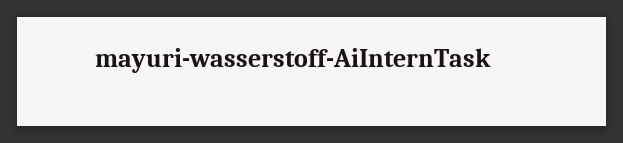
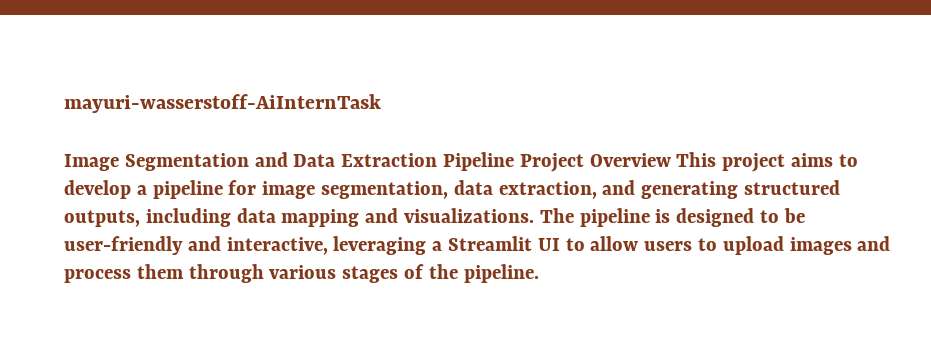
+ Image Segmentation and Data Extraction Pipeline Project Overview This project aims to develop a pipeline for image segmentation, data extraction, and generating structured outputs, including data mapping and visualizations. The pipeline is designed to be user-friendly and interactive, leveraging a Streamlit UI to allow users to upload images and process them through various stages of the pipeline.

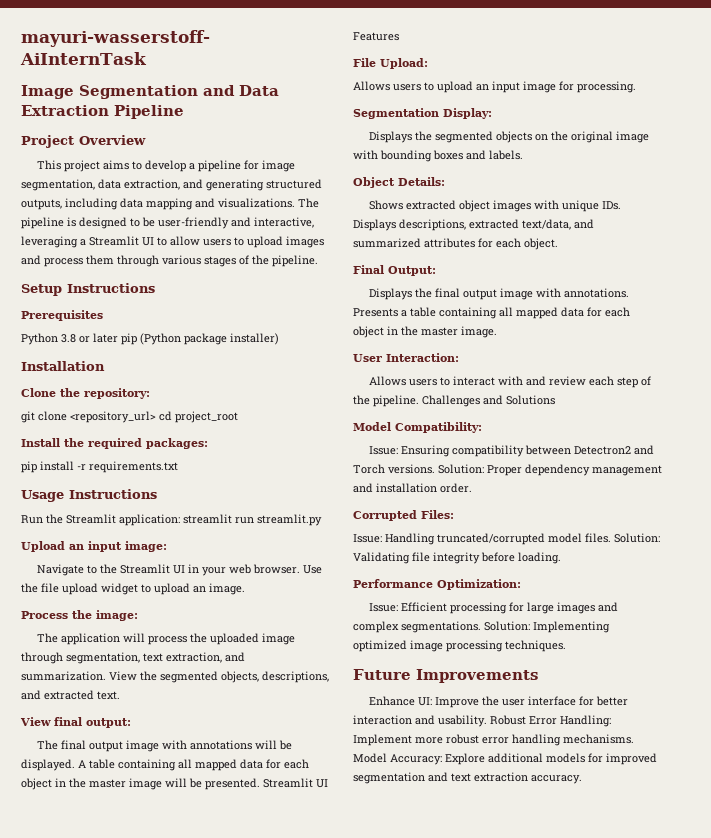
- Image Segmentation and Data Extraction Pipeline Project Overview This project aims to develop a pipeline for image segmentation, data extraction, and generating structured outputs, including data mapping and visualizations.
+ Image Segmentation and Data Extraction Pipeline
+ Project Overview
+ This project aims to develop a pipeline for image segmentation, data extraction, and generating structured outputs, including data mapping and visualizations.
+ Setup Instructions
+ Prerequisites
+ Python 3.8 or later pip (Python package installer)
+ Installation
+ Clone the repository:
+ git clone <repository_url> cd project_root
+ Install the required packages:
+ pip install -r requirements.txt
+ Usage Instructions
+ Run the Streamlit application: streamlit run streamlit.py
+ Upload an input image:
+ Navigate to the Streamlit UI in your web browser. Use the file upload widget to upload an image.
+ Process the image:
+ The application will process the uploaded image through segmentation, text extraction, and summarization. View the segmented objects, descriptions, and extracted text.
+ View final output:
+ The final output image with annotations will be displayed. A table containing all mapped data for each object in the master image will be presented. Streamlit UI Features
+ File Upload:
+ Allows users to upload an input image for processing.
+ Segmentation Display:
+ Displays the segmented objects on the original image with bounding boxes and labels.
+ Object Details:
+ Shows extracted object images with unique IDs. Displays descriptions, extracted text/data, and summarized attributes for each object.
+ Final Output:
+ Displays the final output image with annotations. Presents a table containing all mapped data for each object in the master image.
+ User Interaction:
+ Allows users to interact with and review each step of the pipeline. Challenges and Solutions
+ Model Compatibility:
+ Issue: Ensuring compatibility between Detectron2 and Torch versions. Solution: Proper dependency management and installation order.
+ Corrupted Files:
+ Issue: Handling truncated/corrupted model files. Solution: Validating file integrity before loading.
+ Performance Optimization:
+ Issue: Efficient processing for large images and complex segmentations. Solution: Implementing optimized image processing techniques.
+ Future Improvements
+ Enhance UI: Improve the user interface for better interaction and usability. Robust Error Handling: Implement more robust error handling mechanisms. Model Accuracy: Explore additional models for improved segmentation and text extraction accuracy.

